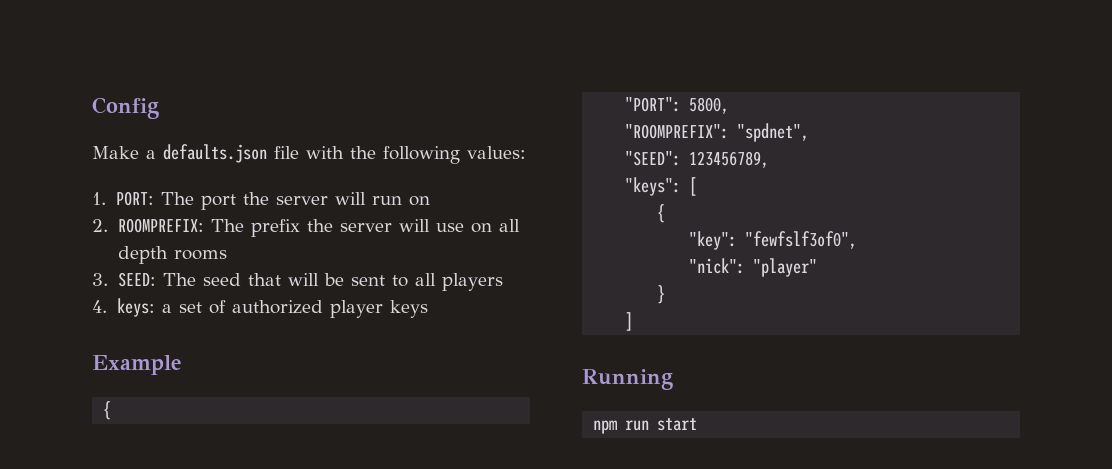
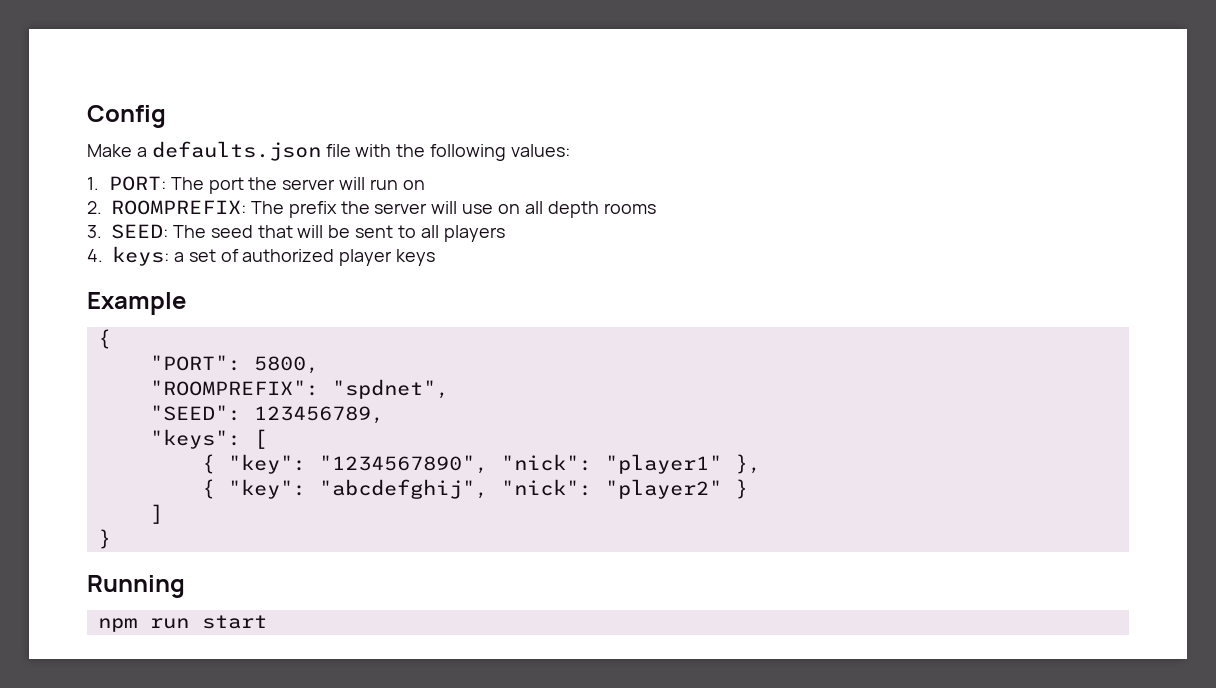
  "keys": [
- {
- "key": "fewfslf3of0",
- "nick": "player"
- }
+ { "key": "1234567890", "nick": "player1" },
+ { "key": "abcdefghij", "nick": "player2" }
  ]
+ }

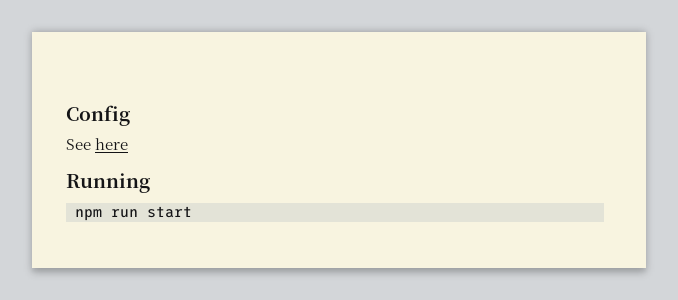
- Make a defaults.json file with the following values:
- 1. PORT: The port the server will run on
- 2. ROOMPREFIX: The prefix the server will use on all depth rooms
- 3. SEED: The seed that will be sent to all players
- 4. keys: a set of authorized player keys
- Example
- {
- "PORT": 5800,
- "ROOMPREFIX": "spdnet",
- "SEED": 123456789,
- "keys": [
- { "key": "1234567890", "nick": "player1" },
- { "key": "abcdefghij", "nick": "player2" }
- ]
- }
+ See here

